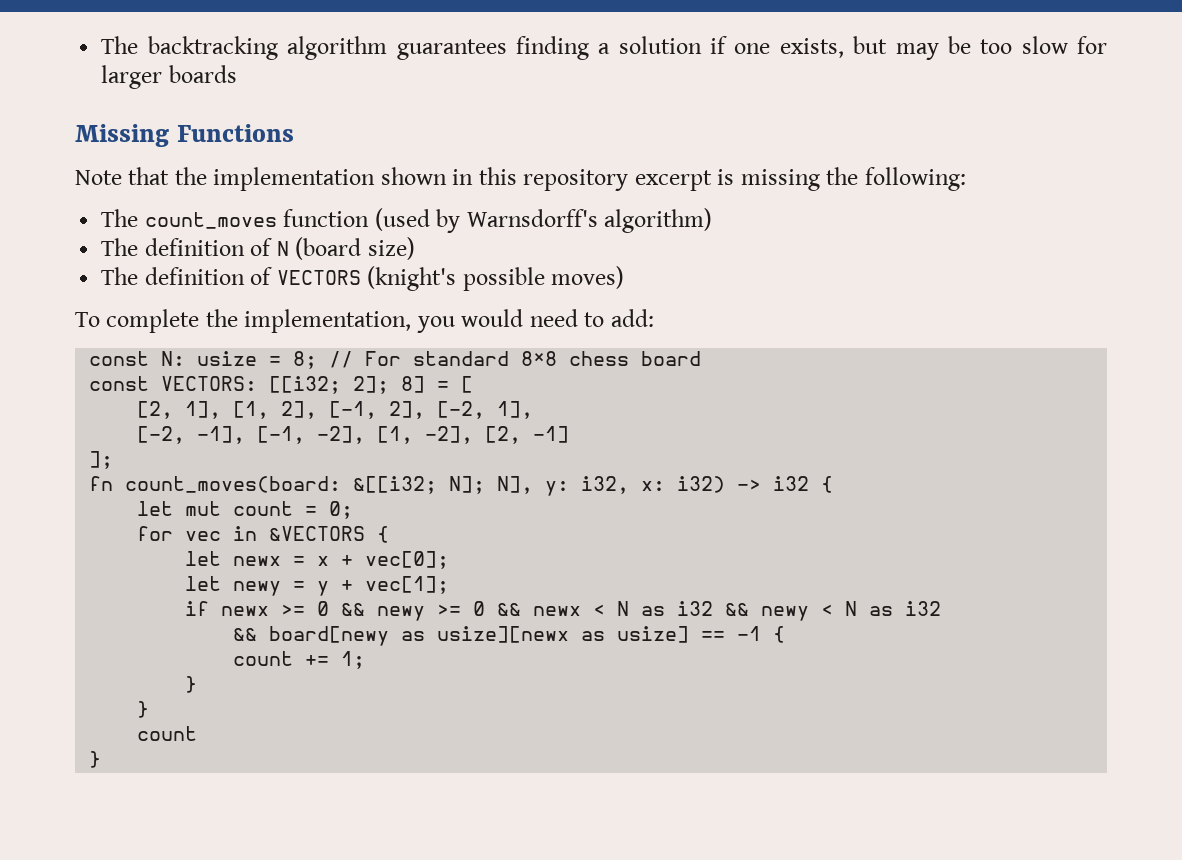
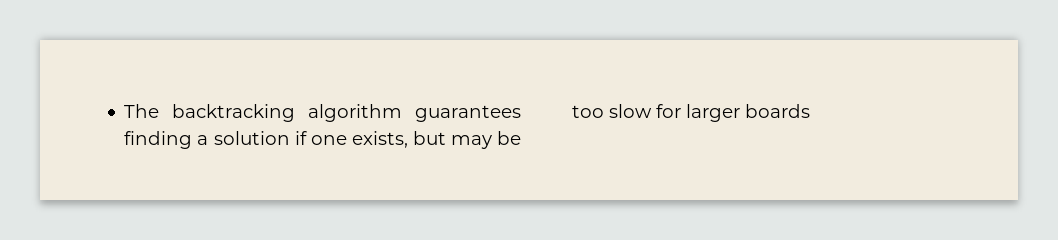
- Missing Functions
- Note that the implementation shown in this repository excerpt is missing the following:
- The count_moves function (used by Warnsdorff's algorithm)
- The definition of N (board size)
- The definition of VECTORS (knight's possible moves)
- To complete the implementation, you would need to add:
- const N: usize = 8; // For standard 8×8 chess board
- const VECTORS: [[i32; 2]; 8] = [
- [2, 1], [1, 2], [-1, 2], [-2, 1],
- [-2, -1], [-1, -2], [1, -2], [2, -1]
- ];
- fn count_moves(board: &[[i32; N]; N], y: i32, x: i32) -> i32 {
- let mut count = 0;
- for vec in &VECTORS {
- let newx = x + vec[0];
- let newy = y + vec[1];
- if newx >= 0 && newy >= 0 && newx < N as i32 && newy < N as i32
- && board[newy as usize][newx as usize] == -1 {
- count += 1;
- }
- }
- count
- }

